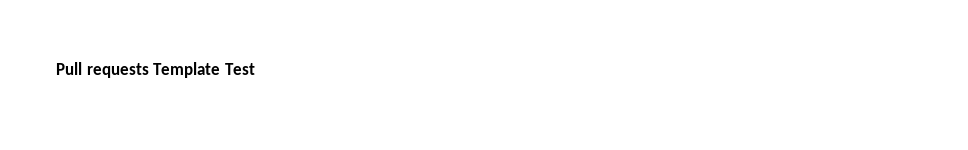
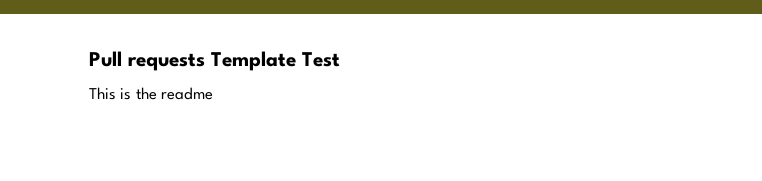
+ This is the readme

